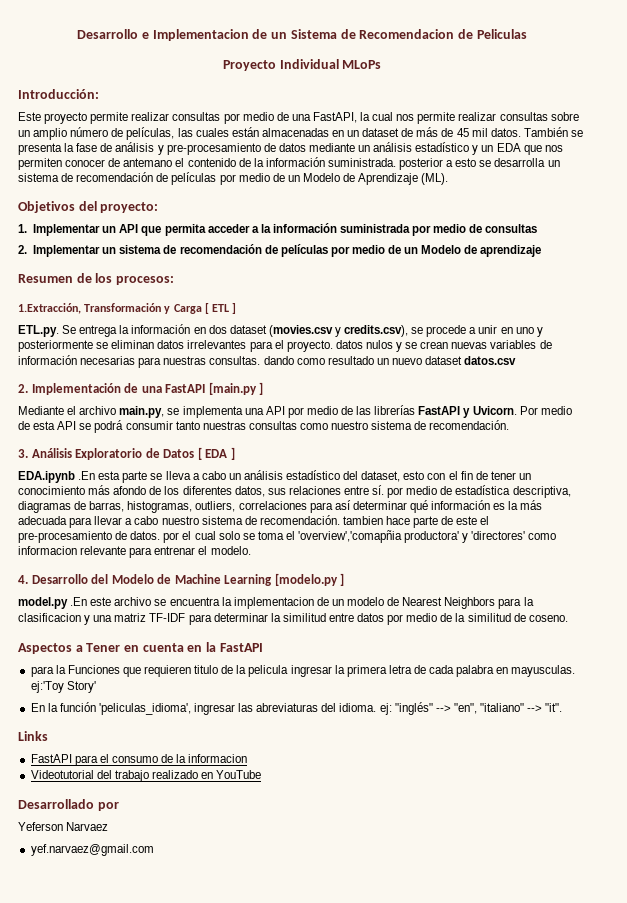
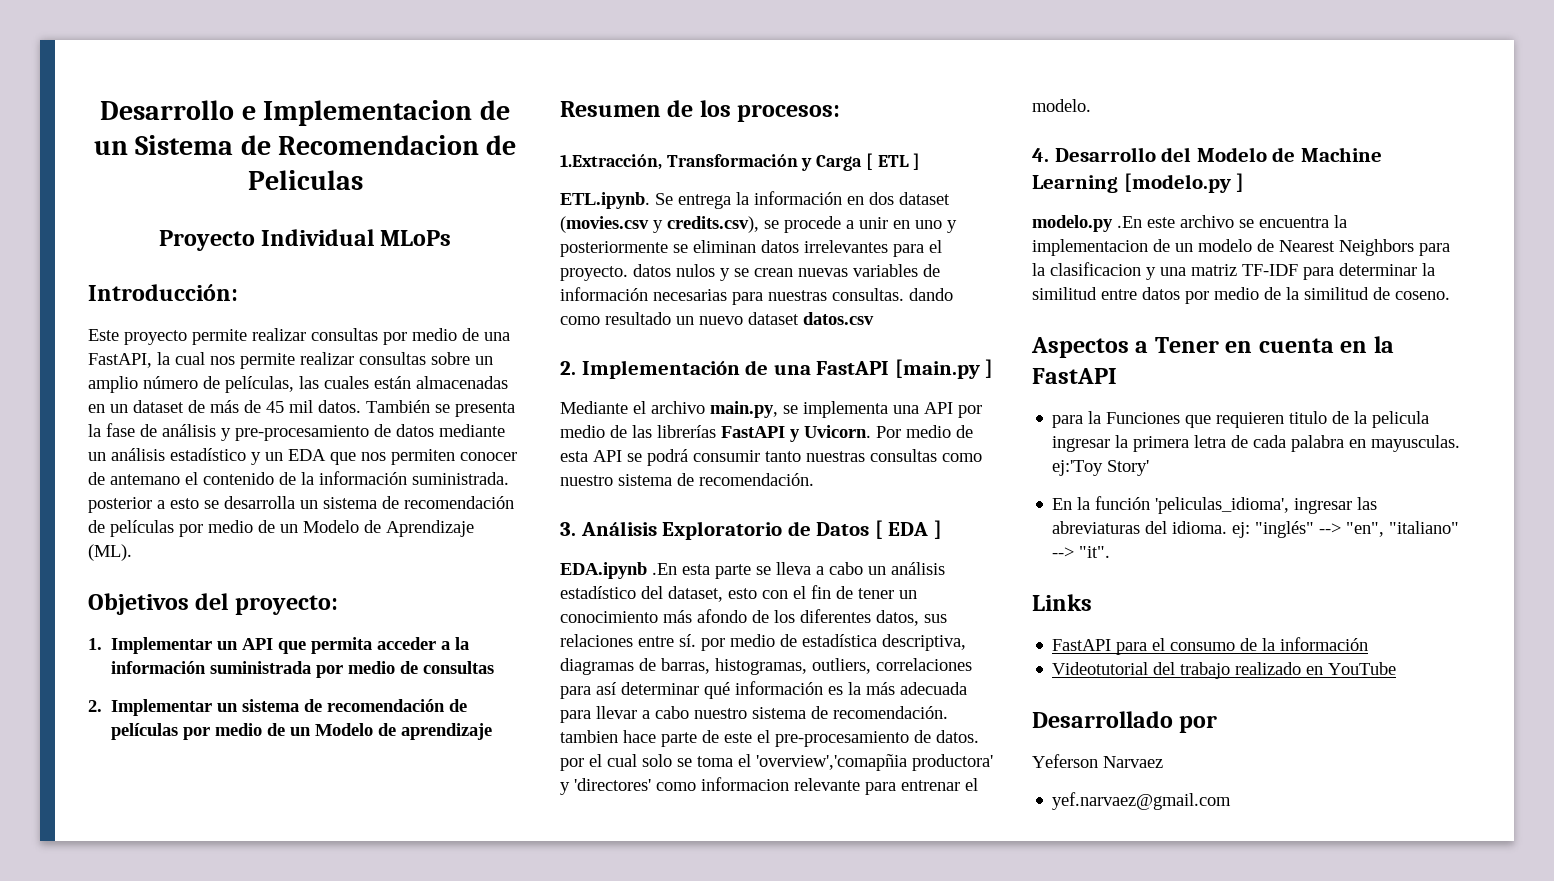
- ETL.py. Se entrega la información en dos dataset (movies.csv y credits.csv), se procede a unir en uno y posteriormente se eliminan datos irrelevantes para el proyecto. datos nulos y se crean nuevas variables de información necesarias para nuestras consultas. dando como resultado un nuevo dataset datos.csv
+ ETL.ipynb. Se entrega la información en dos dataset (movies.csv y credits.csv), se procede a unir en uno y posteriormente se eliminan datos irrelevantes para el proyecto. datos nulos y se crean nuevas variables de información necesarias para nuestras consultas. dando como resultado un nuevo dataset datos.csv
- model.py .En este archivo se encuentra la implementacion de un modelo de Nearest Neighbors para la clasificacion y una matriz TF-IDF para determinar la similitud entre datos por medio de la similitud de coseno.
+ modelo.py .En este archivo se encuentra la implementacion de un modelo de Nearest Neighbors para la clasificacion y una matriz TF-IDF para determinar la similitud entre datos por medio de la similitud de coseno.
- FastAPI para el consumo de la informacion
+ FastAPI para el consumo de la información

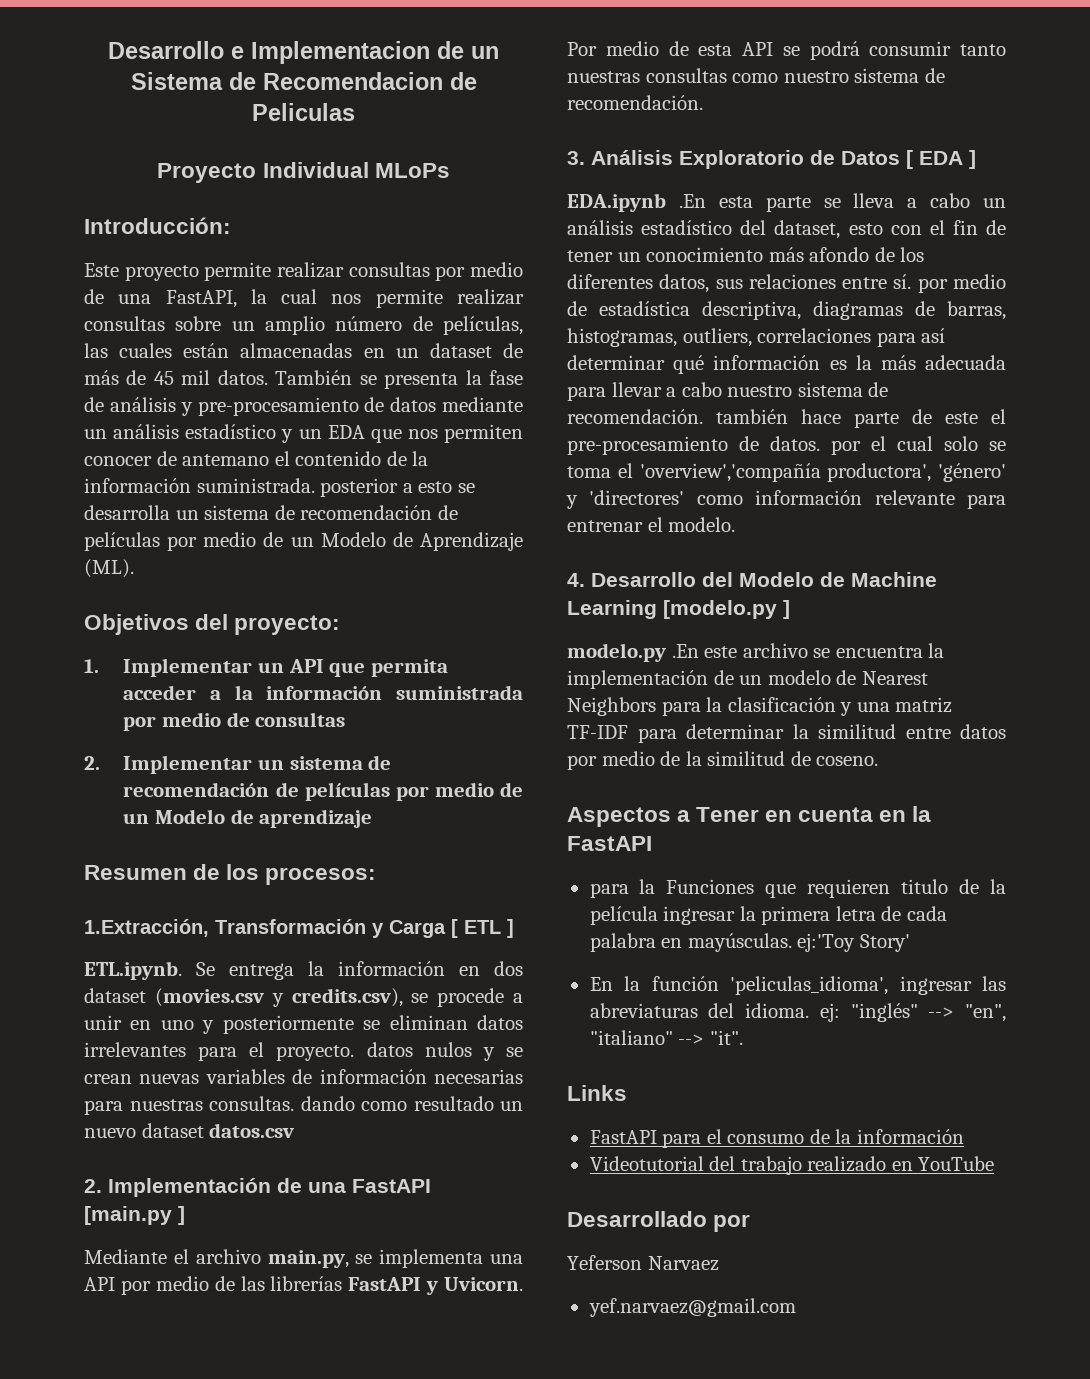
- EDA.ipynb .En esta parte se lleva a cabo un análisis estadístico del dataset, esto con el fin de tener un conocimiento más afondo de los diferentes datos, sus relaciones entre sí. por medio de estadística descriptiva, diagramas de barras, histogramas, outliers, correlaciones para así determinar qué información es la más adecuada para llevar a cabo nuestro sistema de recomendación. tambien hace parte de este el pre-procesamiento de datos. por el cual solo se toma el 'overview','comapñia productora' y 'directores' como informacion relevante para entrenar el modelo.
+ EDA.ipynb .En esta parte se lleva a cabo un análisis estadístico del dataset, esto con el fin de tener un conocimiento más afondo de los diferentes datos, sus relaciones entre sí. por medio de estadística descriptiva, diagramas de barras, histogramas, outliers, correlaciones para así determinar qué información es la más adecuada para llevar a cabo nuestro sistema de recomendación. también hace parte de este el pre-procesamiento de datos. por el cual solo se toma el 'overview','compañía productora', 'género' y 'directores' como información relevante para entrenar el modelo.
- modelo.py .En este archivo se encuentra la implementacion de un modelo de Nearest Neighbors para la clasificacion y una matriz TF-IDF para determinar la similitud entre datos por medio de la similitud de coseno.
+ modelo.py .En este archivo se encuentra la implementación de un modelo de Nearest Neighbors para la clasificación y una matriz TF-IDF para determinar la similitud entre datos por medio de la similitud de coseno.
- para la Funciones que requieren titulo de la pelicula ingresar la primera letra de cada palabra en mayusculas. ej:'Toy Story'
+ para la Funciones que requieren titulo de la película ingresar la primera letra de cada palabra en mayúsculas. ej:'Toy Story'

